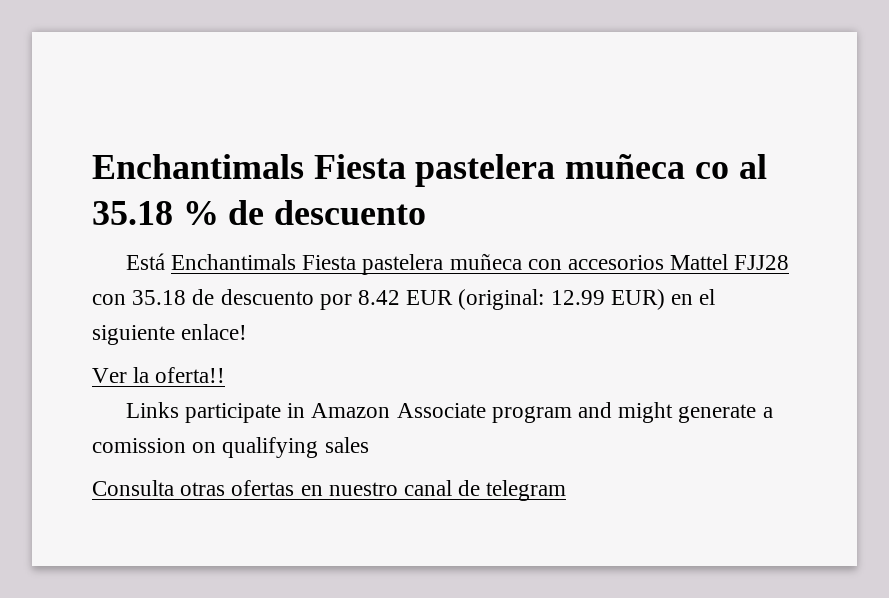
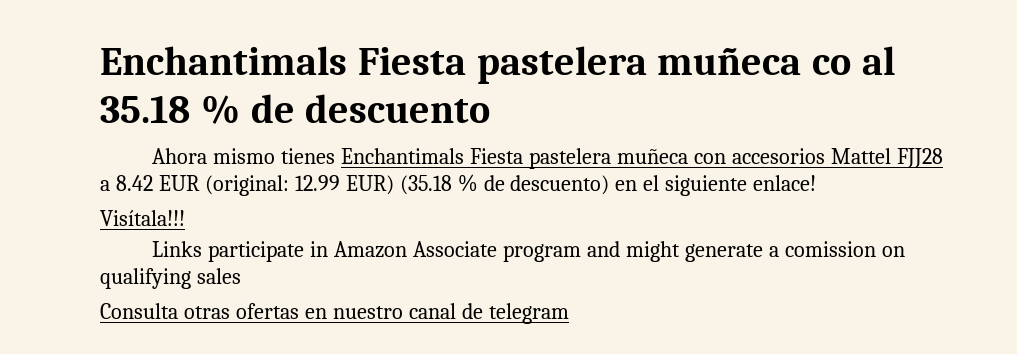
- Está Enchantimals Fiesta pastelera muñeca con accesorios Mattel FJJ28 con 35.18 de descuento por 8.42 EUR (original: 12.99 EUR) en el siguiente enlace!
+ Ahora mismo tienes Enchantimals Fiesta pastelera muñeca con accesorios Mattel FJJ28 a 8.42 EUR (original: 12.99 EUR) (35.18 % de descuento) en el siguiente enlace!
- Ver la oferta!!
+ Visítala!!!

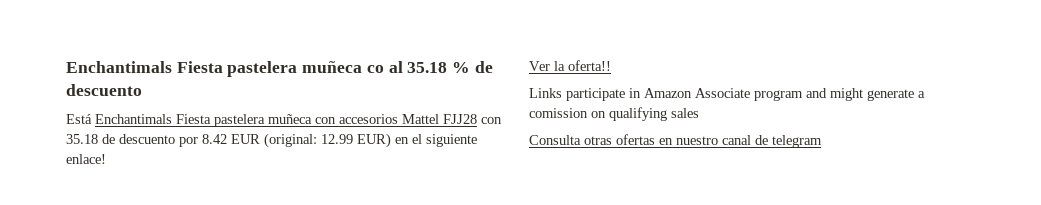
- Ahora mismo tienes Enchantimals Fiesta pastelera muñeca con accesorios Mattel FJJ28 a 8.42 EUR (original: 12.99 EUR) (35.18 % de descuento) en el siguiente enlace!
+ Está Enchantimals Fiesta pastelera muñeca con accesorios Mattel FJJ28 con 35.18 de descuento por 8.42 EUR (original: 12.99 EUR) en el siguiente enlace!
- Visítala!!!
+ Ver la oferta!!

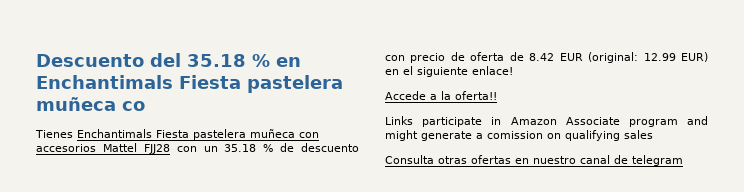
- Enchantimals Fiesta pastelera muñeca co al 35.18 % de descuento
- Está Enchantimals Fiesta pastelera muñeca con accesorios Mattel FJJ28 con 35.18 de descuento por 8.42 EUR (original: 12.99 EUR) en el siguiente enlace!
+ Descuento del 35.18 % en Enchantimals Fiesta pastelera muñeca co
+ Tienes Enchantimals Fiesta pastelera muñeca con accesorios Mattel FJJ28 con un 35.18 % de descuento con precio de oferta de 8.42 EUR (original: 12.99 EUR) en el siguiente enlace!
- Ver la oferta!!
+ Accede a la oferta!!

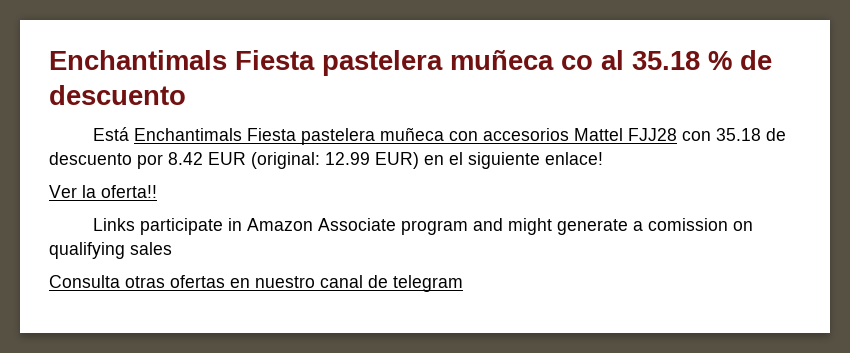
- Descuento del 35.18 % en Enchantimals Fiesta pastelera muñeca co
- Tienes Enchantimals Fiesta pastelera muñeca con accesorios Mattel FJJ28 con un 35.18 % de descuento con precio de oferta de 8.42 EUR (original: 12.99 EUR) en el siguiente enlace!
+ Enchantimals Fiesta pastelera muñeca co al 35.18 % de descuento
+ Está Enchantimals Fiesta pastelera muñeca con accesorios Mattel FJJ28 con 35.18 de descuento por 8.42 EUR (original: 12.99 EUR) en el siguiente enlace!
- Accede a la oferta!!
+ Ver la oferta!!

